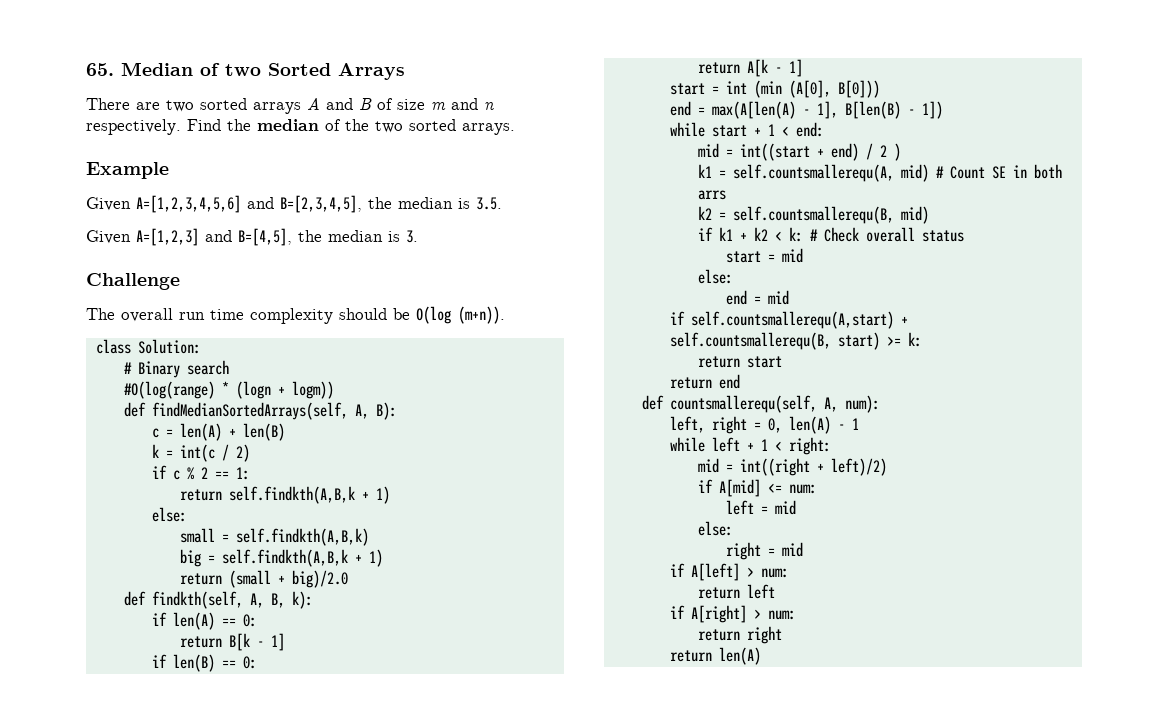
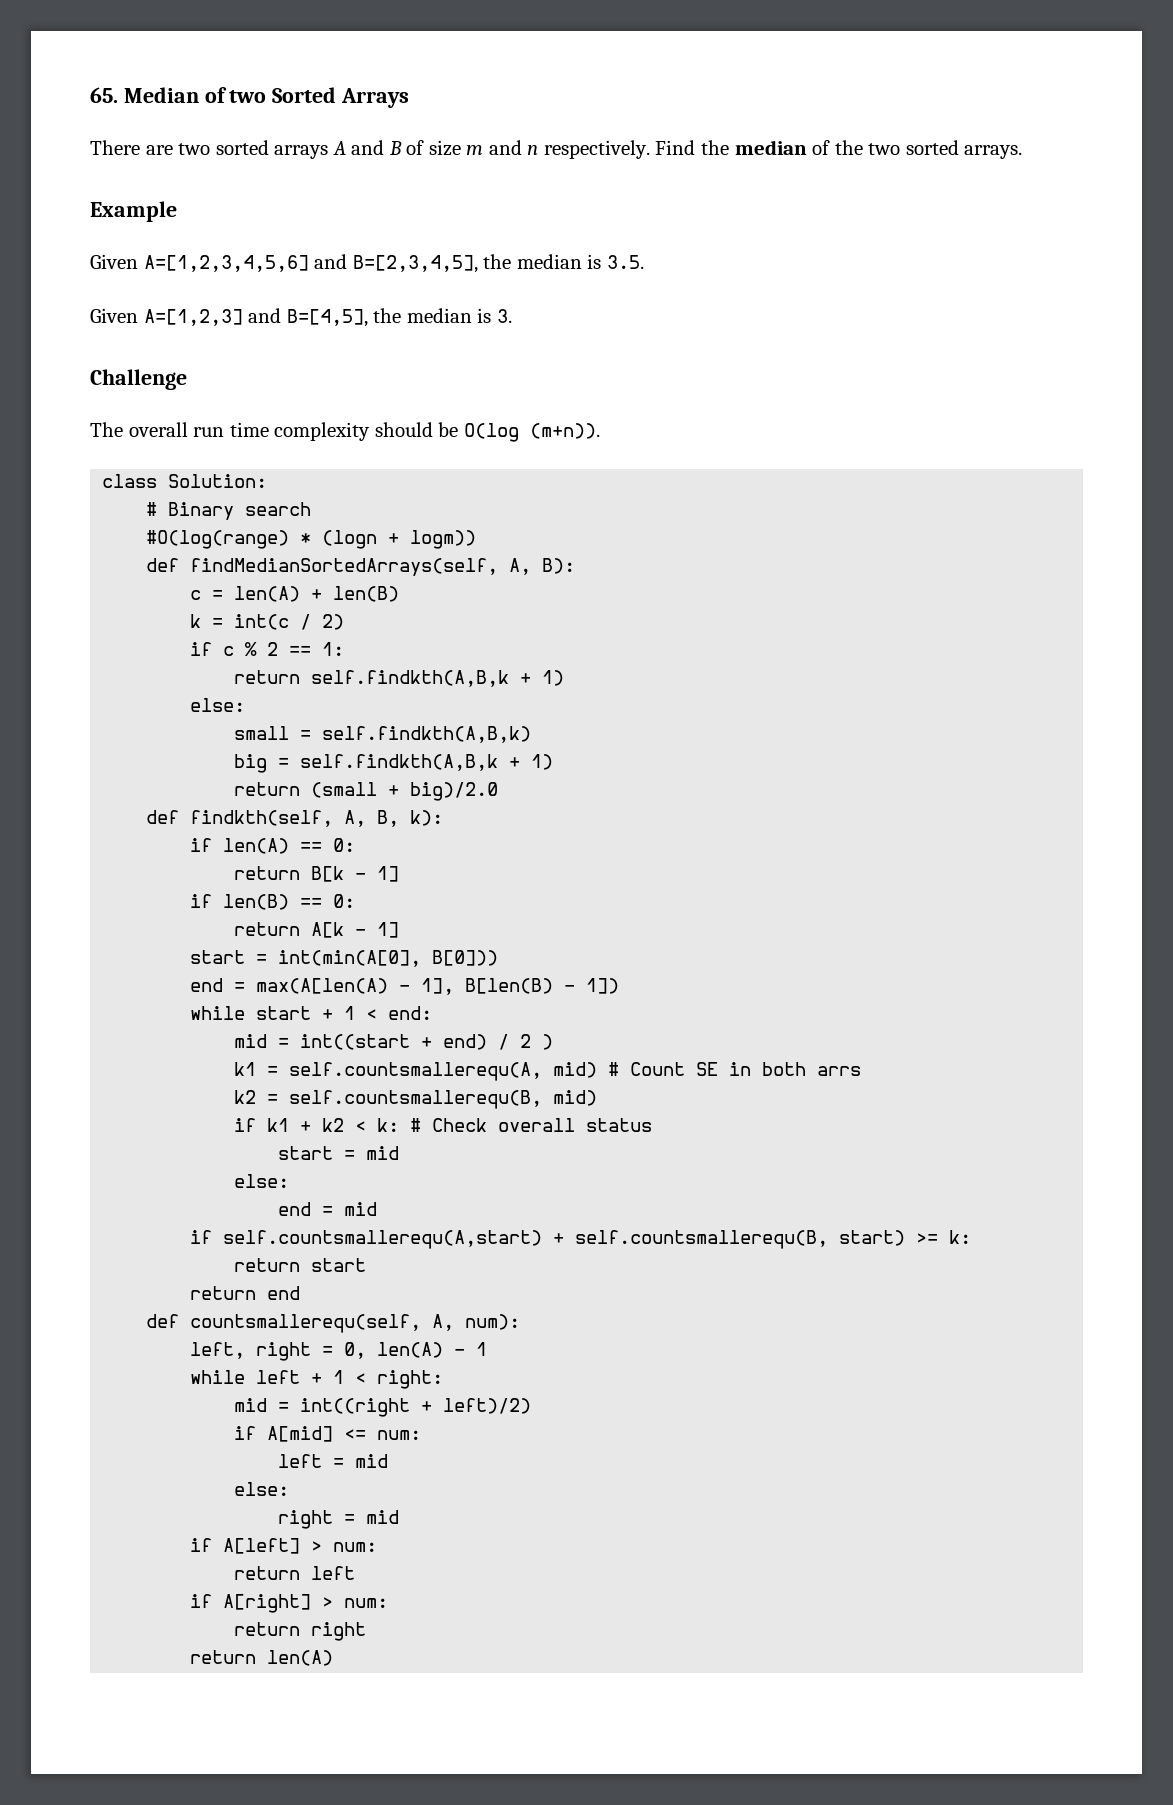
- start = int (min (A[0], B[0]))
+ start = int(min(A[0], B[0]))

